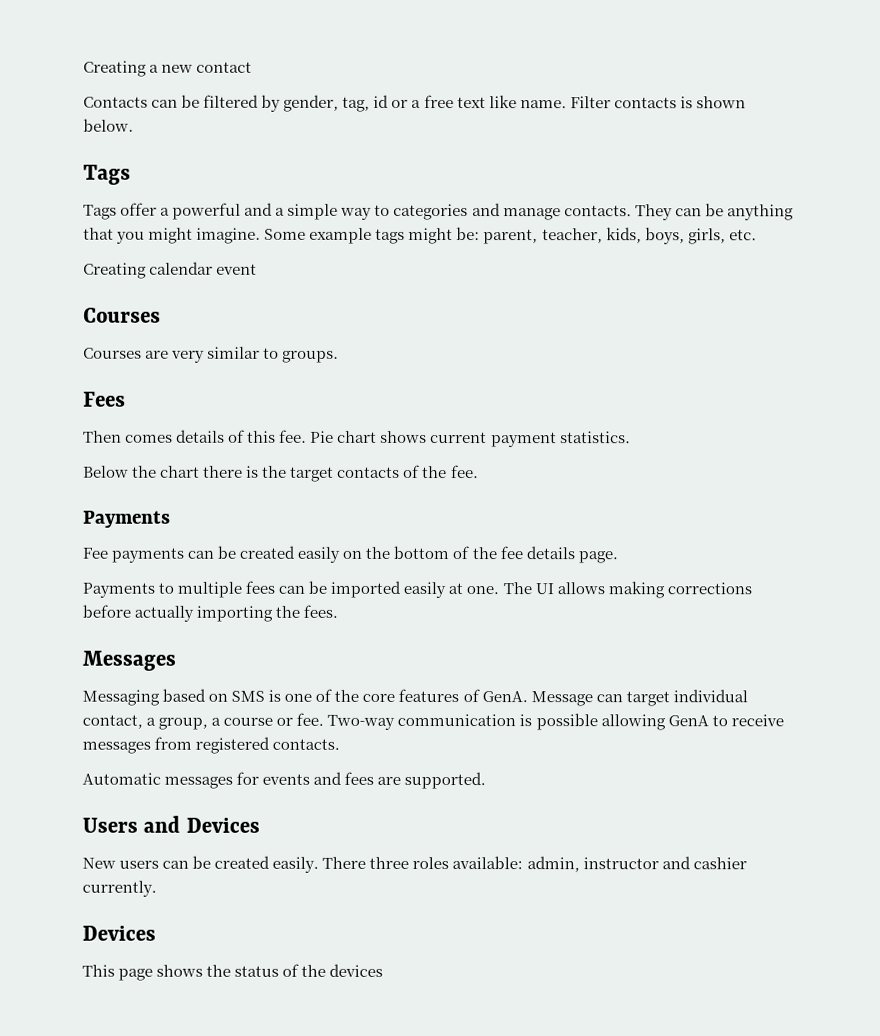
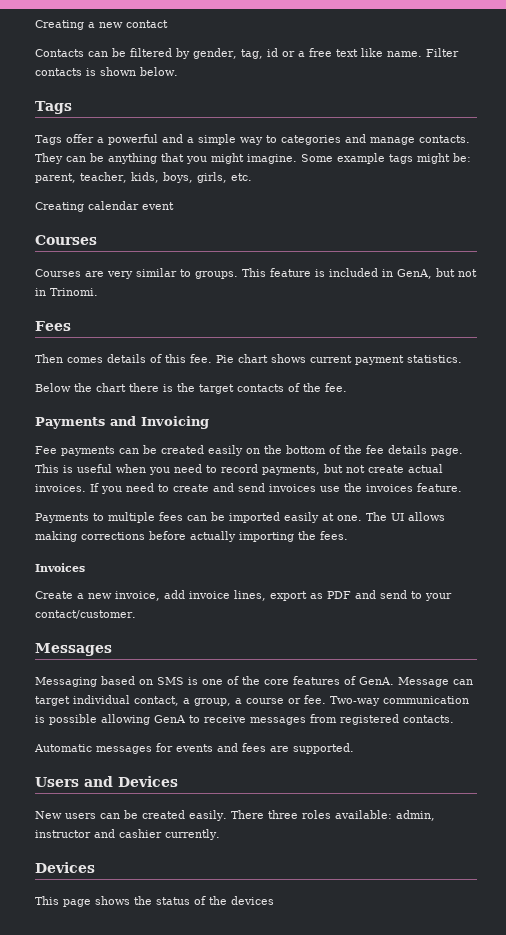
+ This feature is included in GenA, but not in Trinomi.
  Below the chart there is the target contacts of the fee.
- Payments
+ Payments and Invoicing
+ This is useful when you need to record payments, but not create actual invoices. If you need to create and send invoices use the invoices feature.
+ Invoices
+ Create a new invoice, add invoice lines, export as PDF and send to your contact/customer.

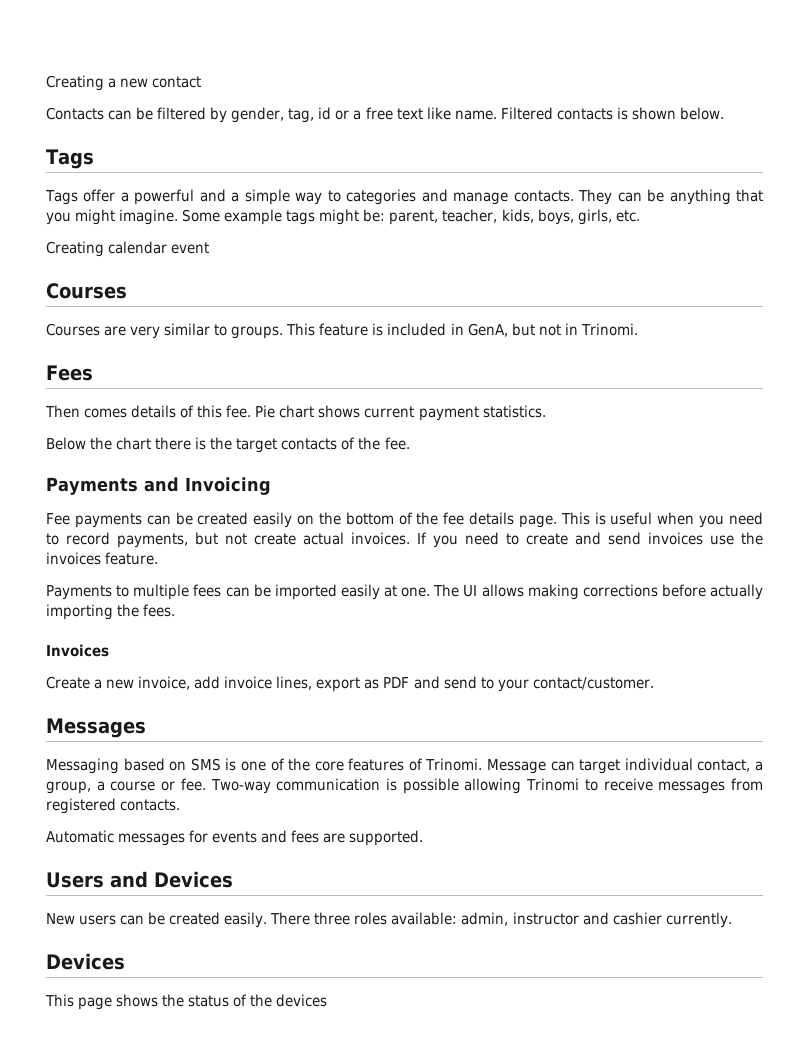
- Filter contacts is shown below.
+ Filtered contacts is shown below.
- Messaging based on SMS is one of the core features of GenA.
+ Messaging based on SMS is one of the core features of Trinomi.
- Two-way communication is possible allowing GenA to receive messages from registered contacts.
+ Two-way communication is possible allowing Trinomi to receive messages from registered contacts.

